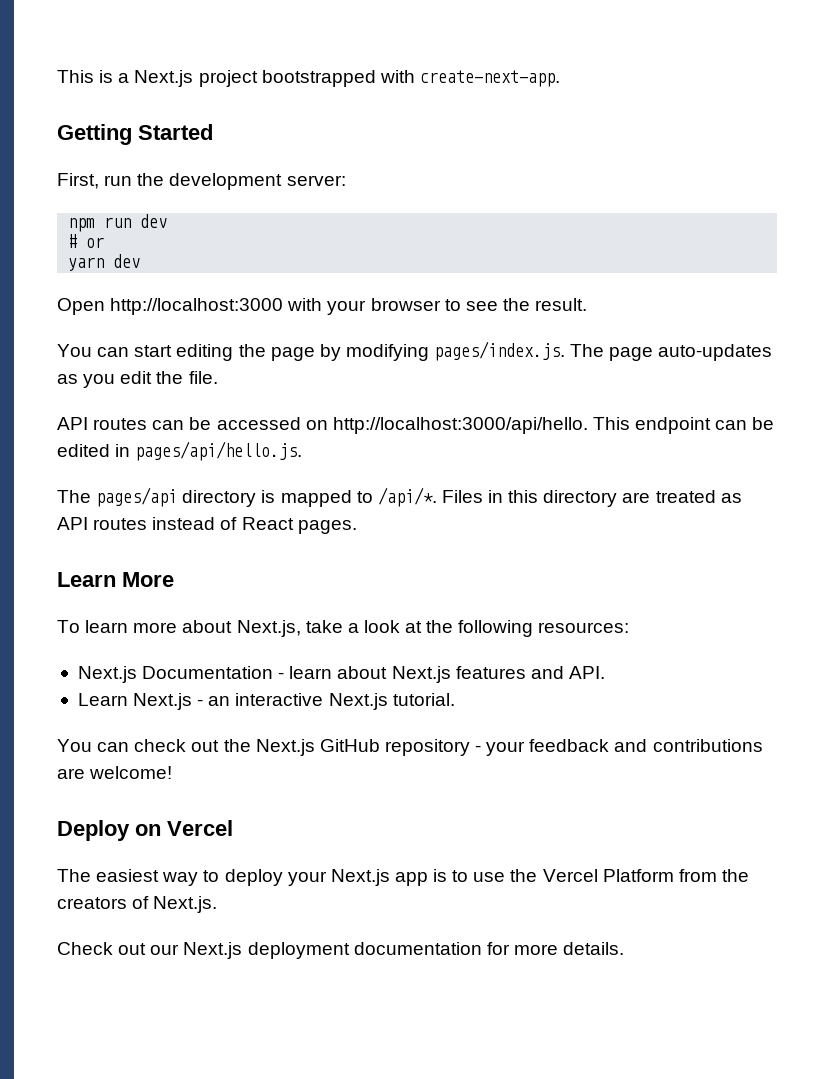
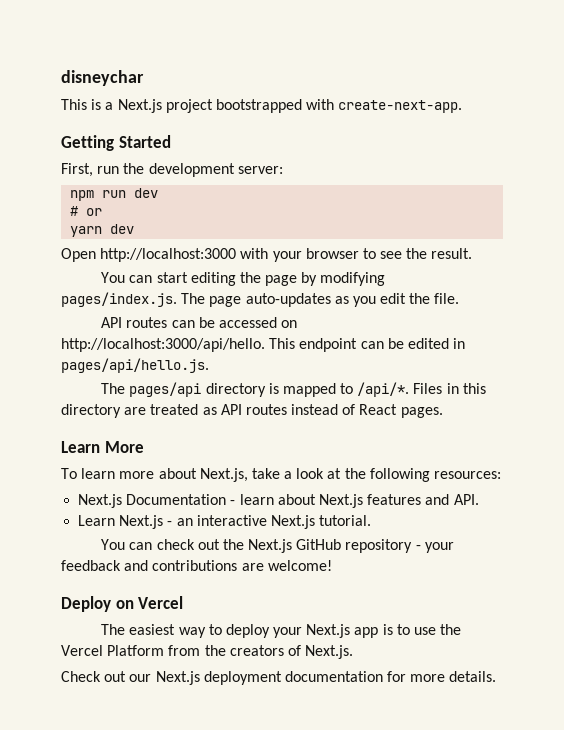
+ disneychar

